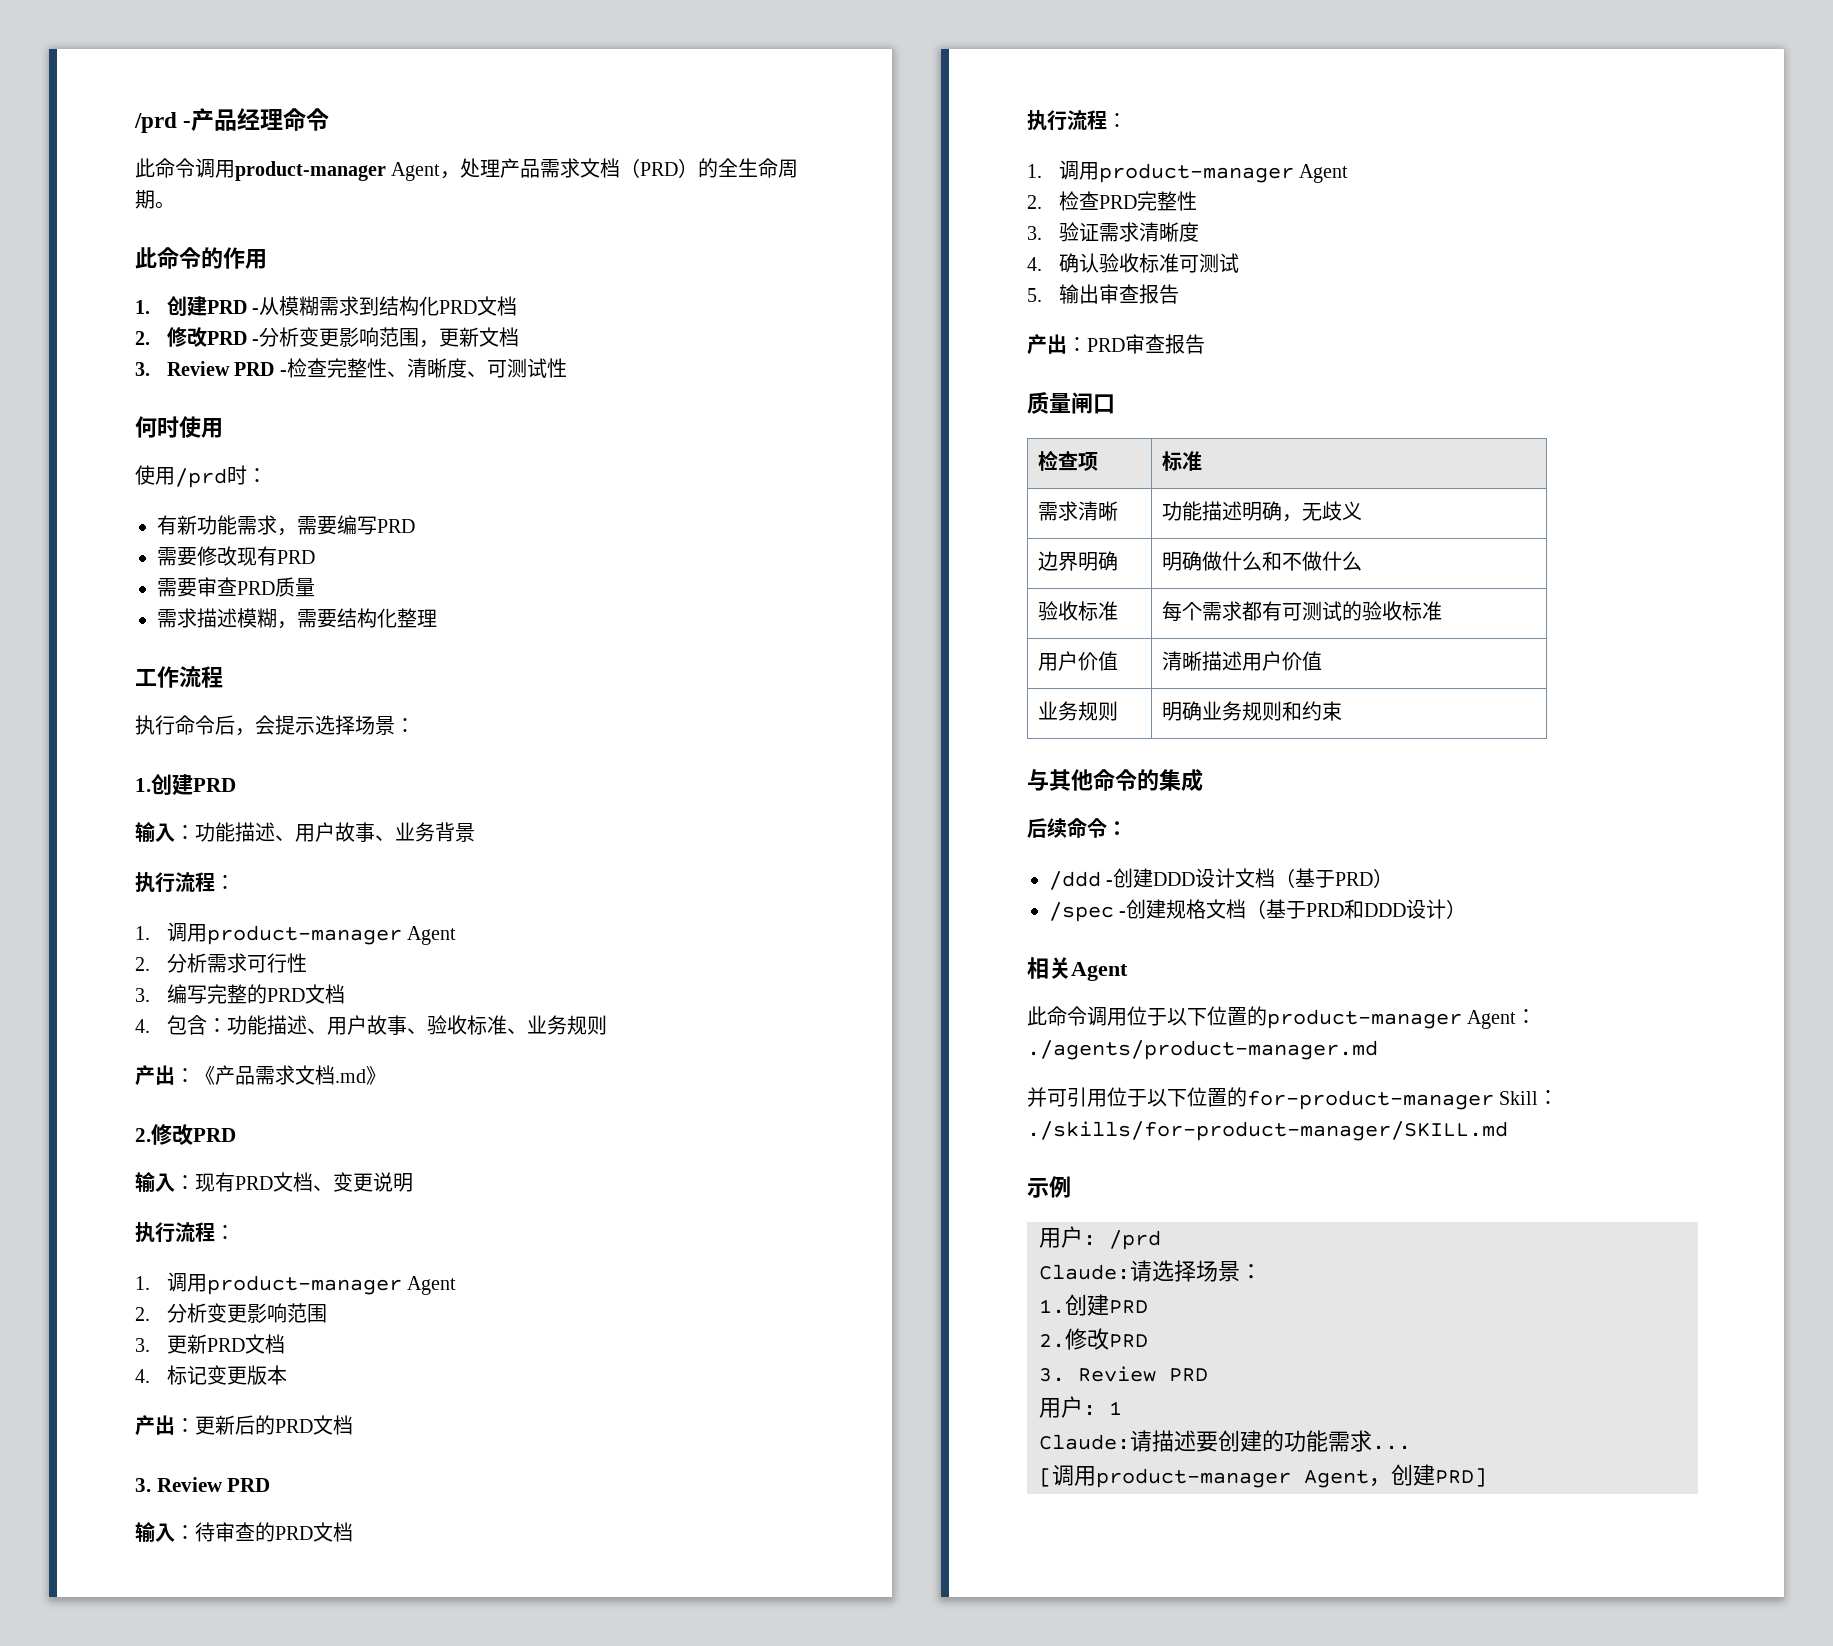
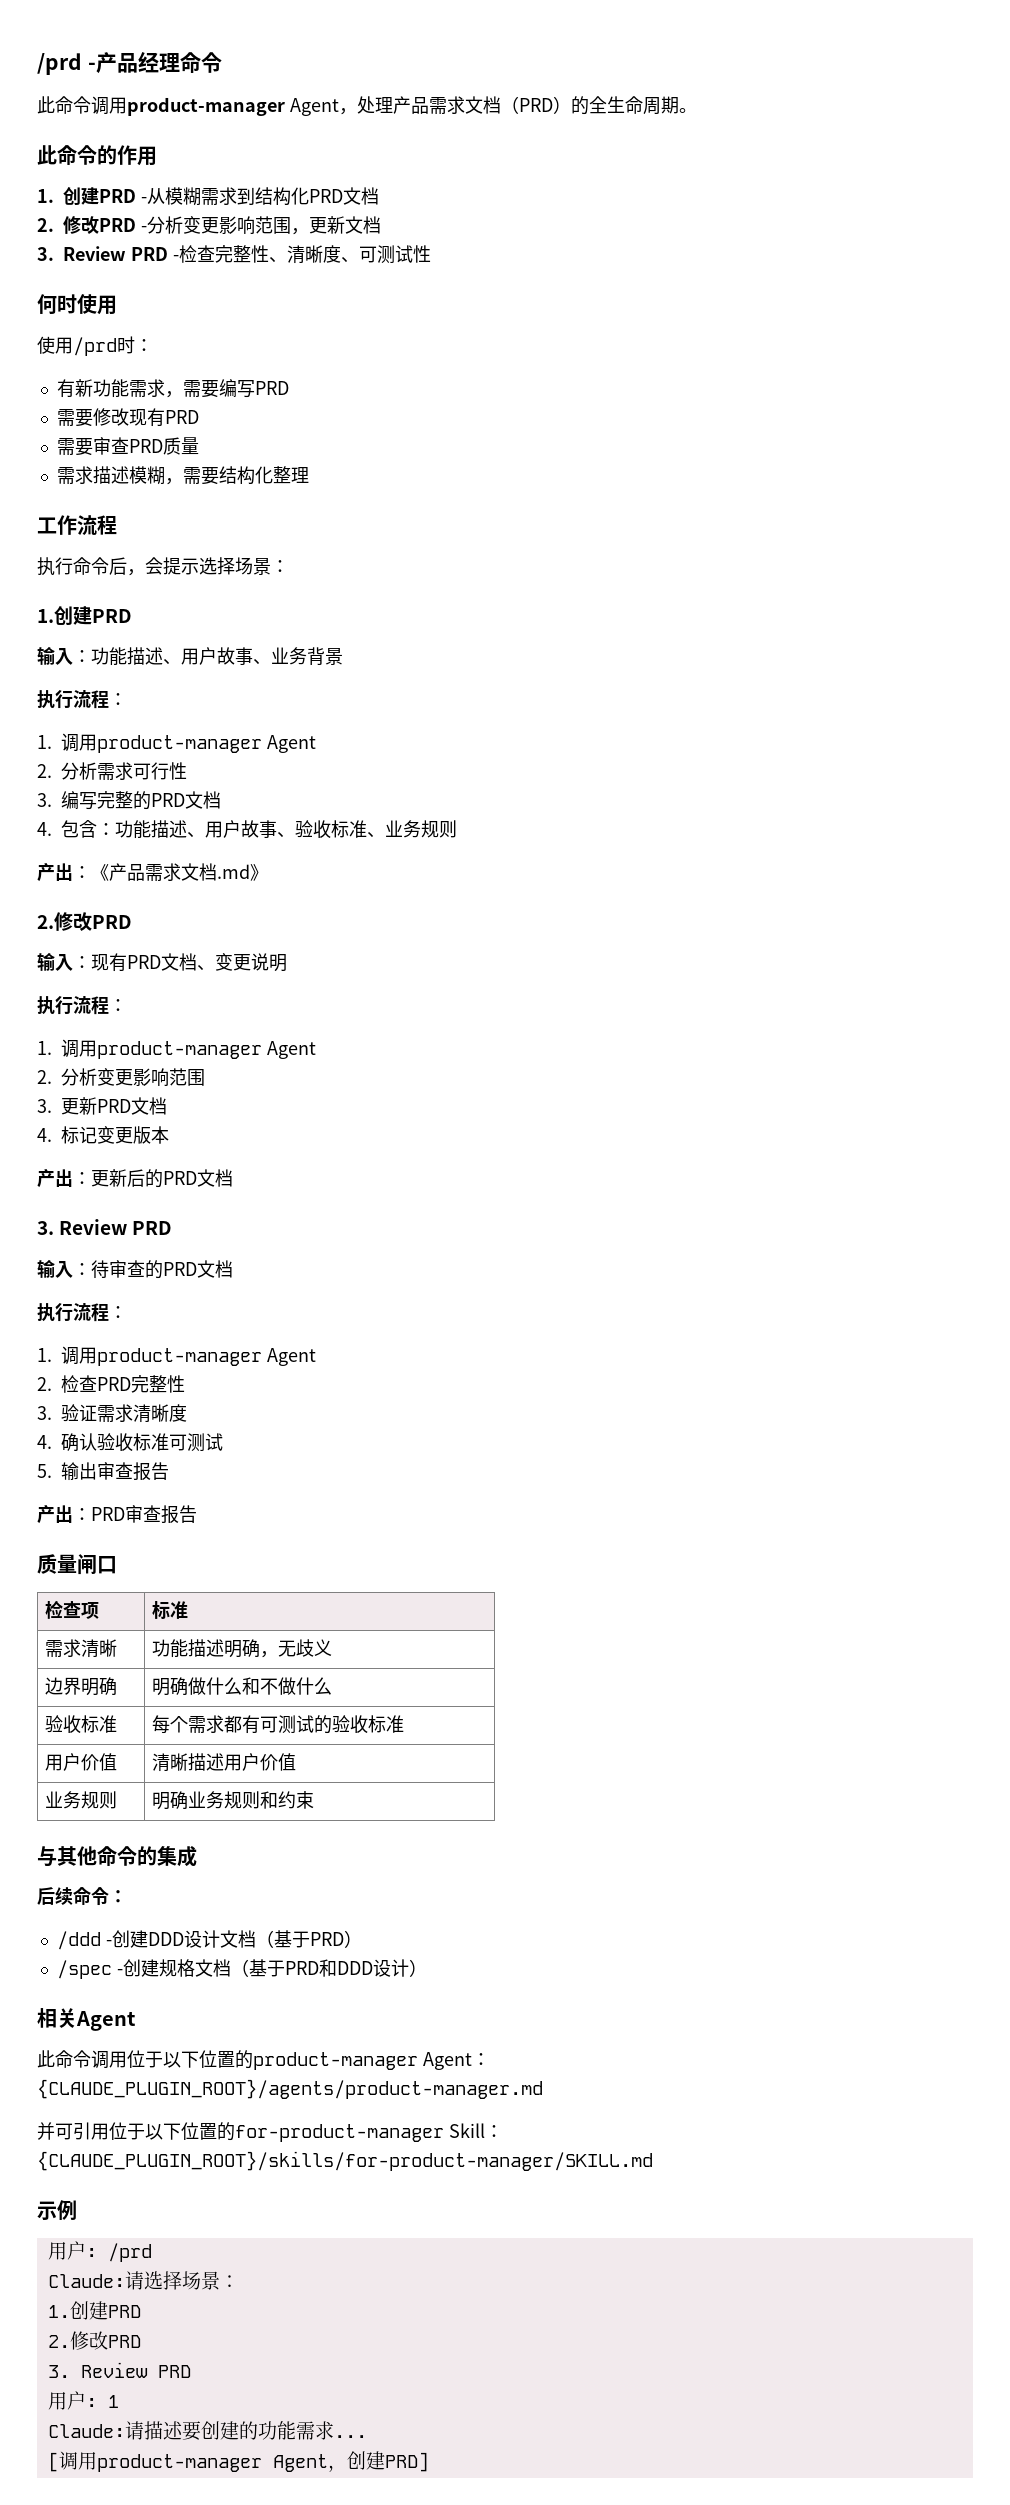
- 此命令调用位于以下位置的product-manager Agent：./agents/product-manager.md
+ 此命令调用位于以下位置的product-manager Agent：{CLAUDE_PLUGIN_ROOT}/agents/product-manager.md
- 并可引用位于以下位置的for-product-manager Skill：./skills/for-product-manager/SKILL.md
+ 并可引用位于以下位置的for-product-manager Skill：{CLAUDE_PLUGIN_ROOT}/skills/for-product-manager/SKILL.md

